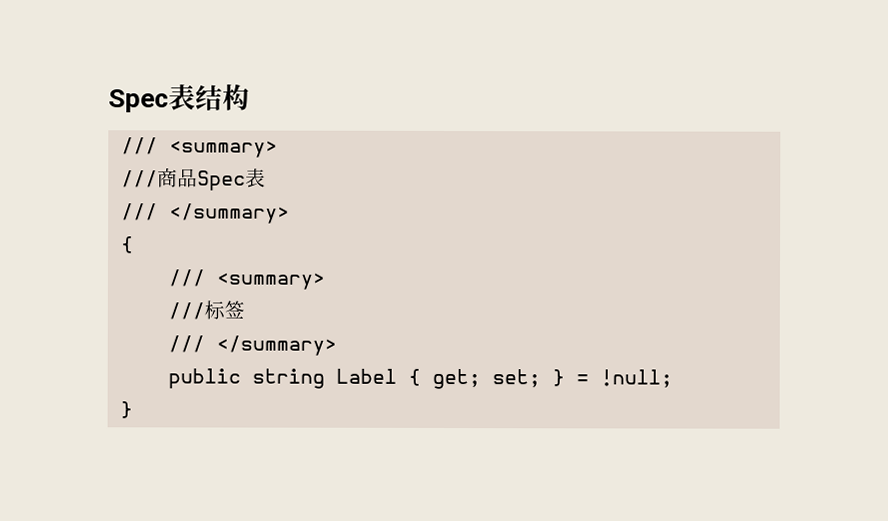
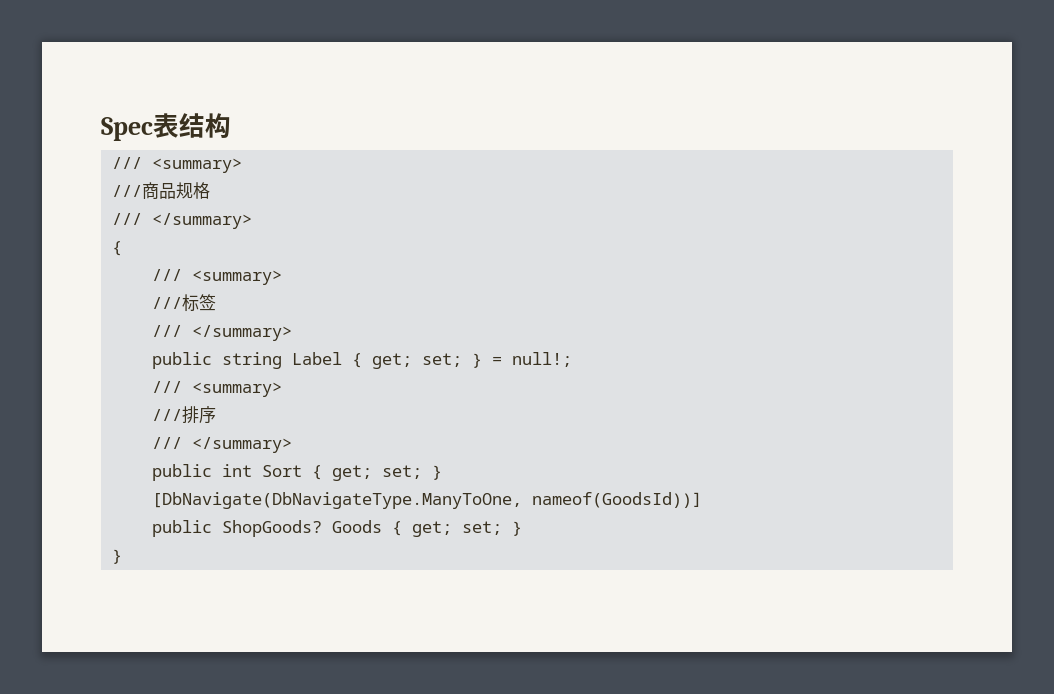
- ///商品Spec表
+ ///商品规格
- public string Label { get; set; } = !null;
+ public string Label { get; set; } = null!;
+ /// <summary>
+ ///排序
+ /// </summary>
+ public int Sort { get; set; }
+ [DbNavigate(DbNavigateType.ManyToOne, nameof(GoodsId))]
+ public ShopGoods? Goods { get; set; }

